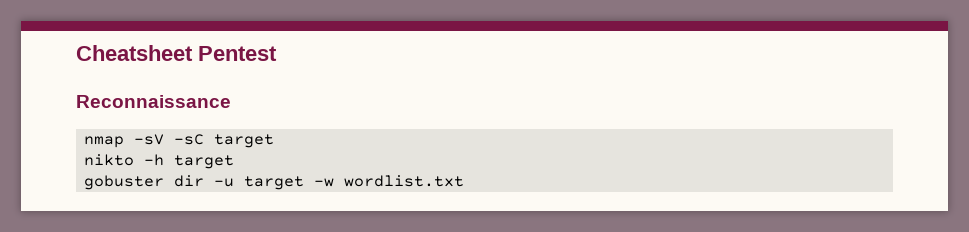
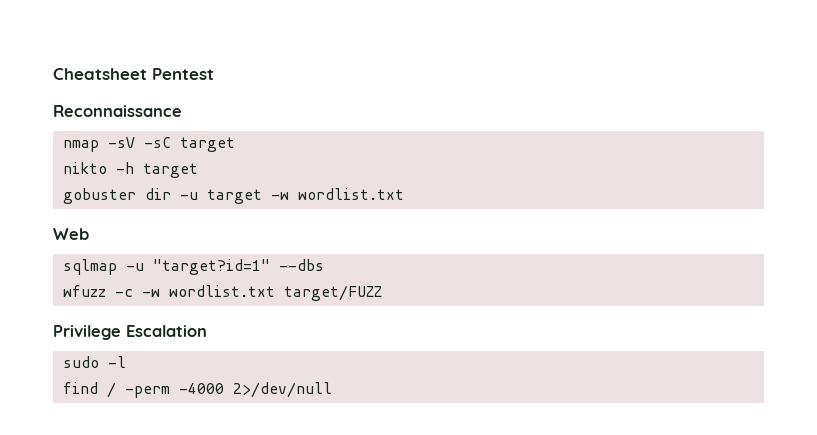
+ Web
+ sqlmap -u "target?id=1" --dbs
+ wfuzz -c -w wordlist.txt target/FUZZ
+ Privilege Escalation
+ sudo -l
+ find / -perm -4000 2>/dev/null

